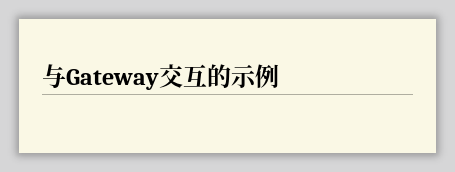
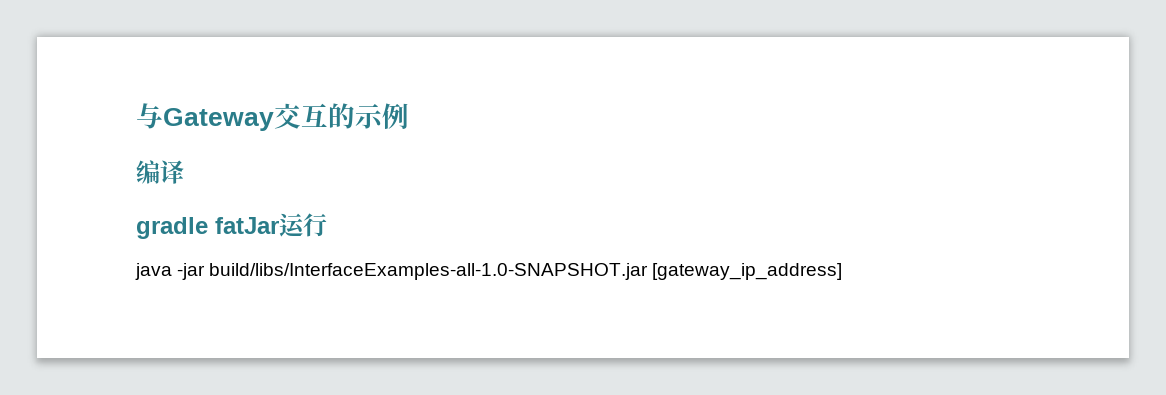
+ 编译
+ gradle fatJar运行
+ java -jar build/libs/InterfaceExamples-all-1.0-SNAPSHOT.jar [gateway_ip_address]

